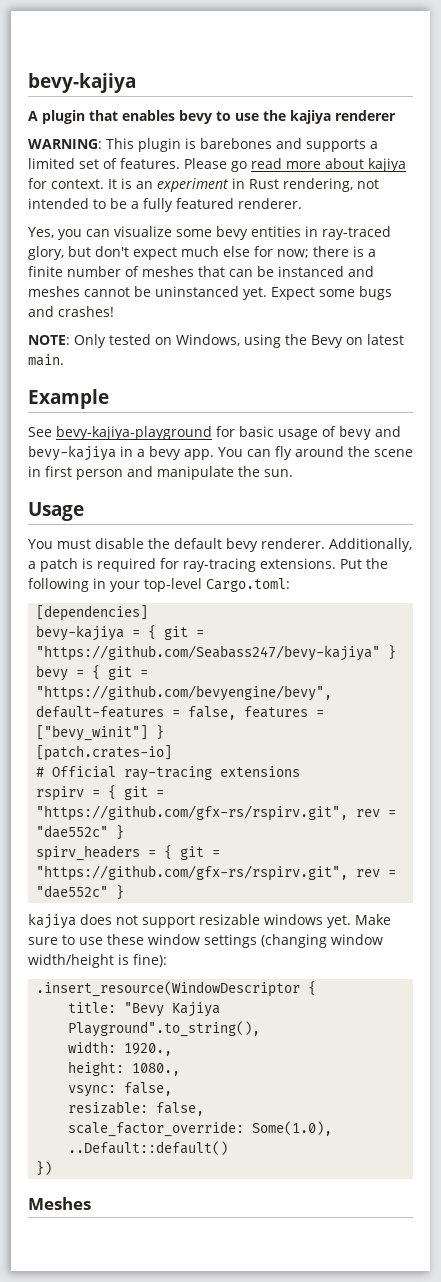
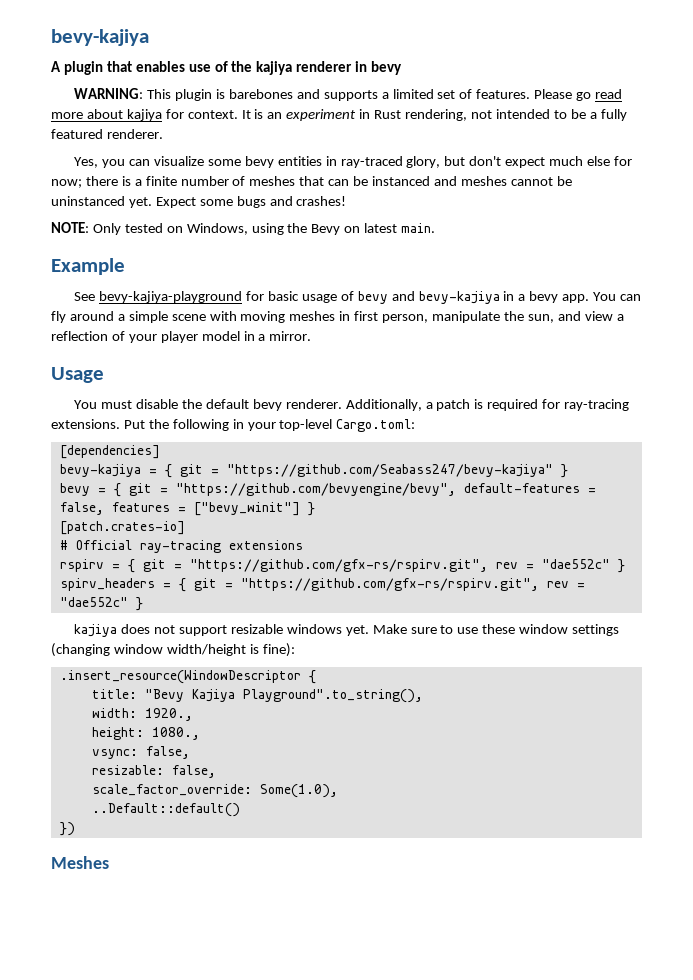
- A plugin that enables bevy to use the kajiya renderer
+ A plugin that enables use of the kajiya renderer in bevy
- You can fly around the scene in first person and manipulate the sun.
+ You can fly around a simple scene with moving meshes in first person, manipulate the sun, and view a reflection of your player model in a mirror.

